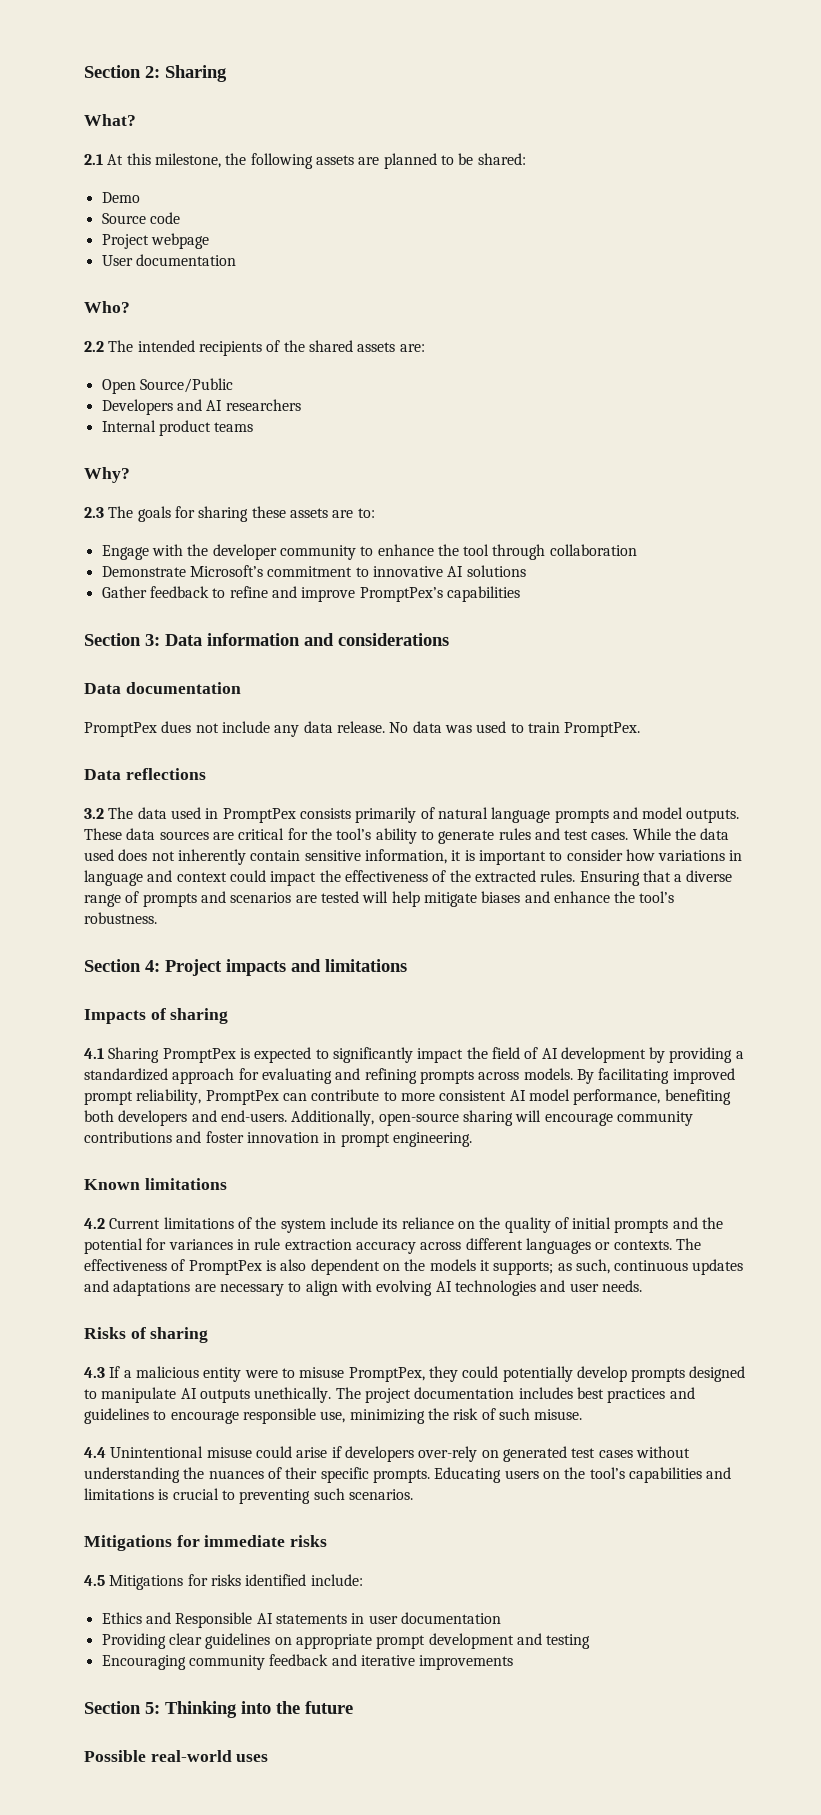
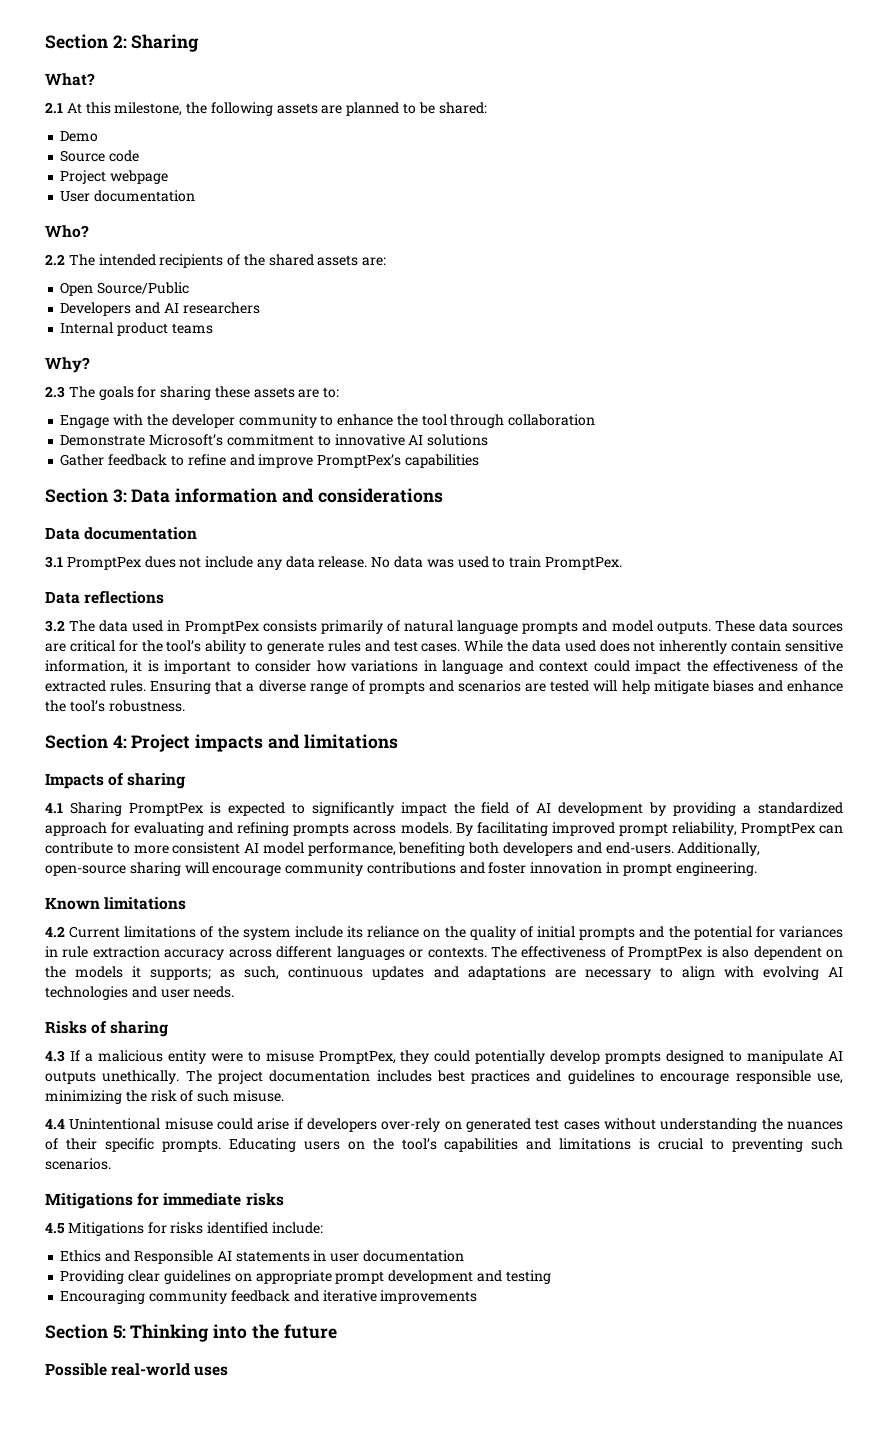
- PromptPex dues not include any data release.
+ 3.1 PromptPex dues not include any data release.

